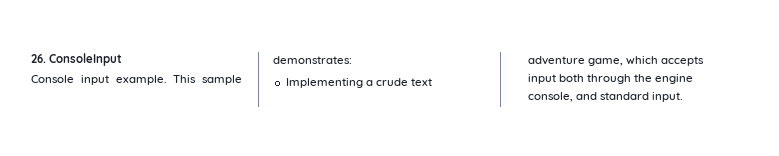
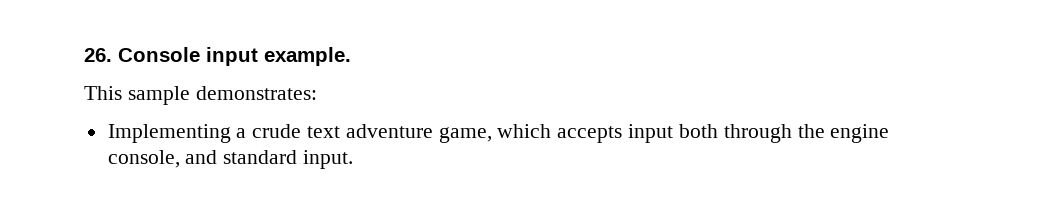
- 26. ConsoleInput
- Console input example. This sample demonstrates:
+ 26. Console input example.
+ This sample demonstrates:

